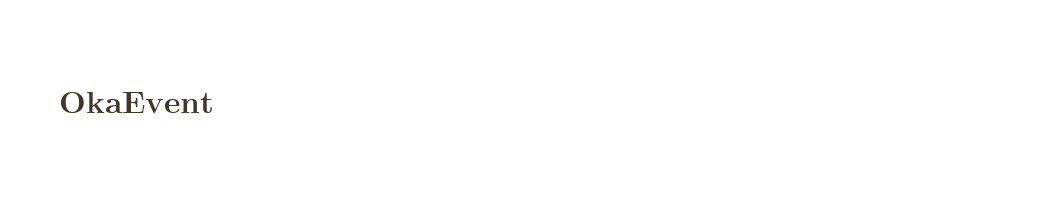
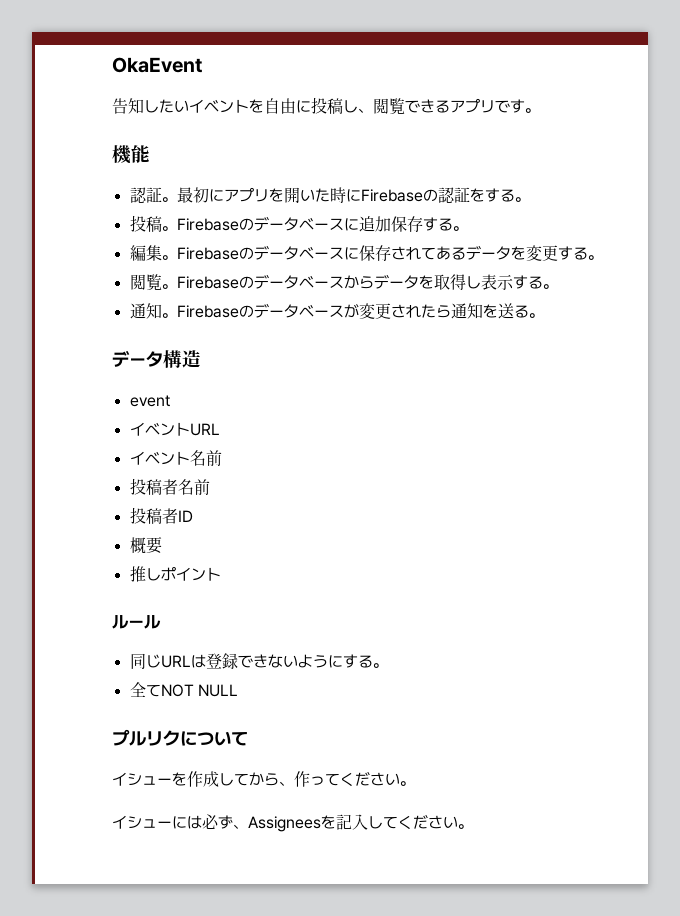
+ 告知したいイベントを自由に投稿し、閲覧できるアプリです。
+ 機能
+ 認証。最初にアプリを開いた時にFirebaseの認証をする。
+ 投稿。Firebaseのデータベースに追加保存する。
+ 編集。Firebaseのデータベースに保存されてあるデータを変更する。
+ 閲覧。Firebaseのデータベースからデータを取得し表示する。
+ 通知。Firebaseのデータベースが変更されたら通知を送る。
+ データ構造
+ event
+ イベントURL
+ イベント名前
+ 投稿者名前
+ 投稿者ID
+ 概要
+ 推しポイント
+ ルール
+ 同じURLは登録できないようにする。
+ 全てNOT NULL
+ プルリクについて
+ イシューを作成してから、作ってください。
+ イシューには必ず、Assigneesを記入してください。

